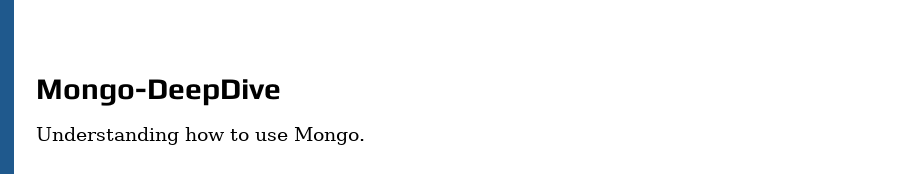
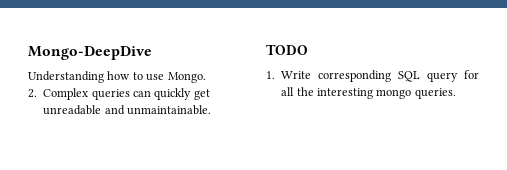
+ 2. Complex queries can quickly get unreadable and unmaintainable.
+ TODO
+ 1. Write corresponding SQL query for all the interesting mongo queries.

